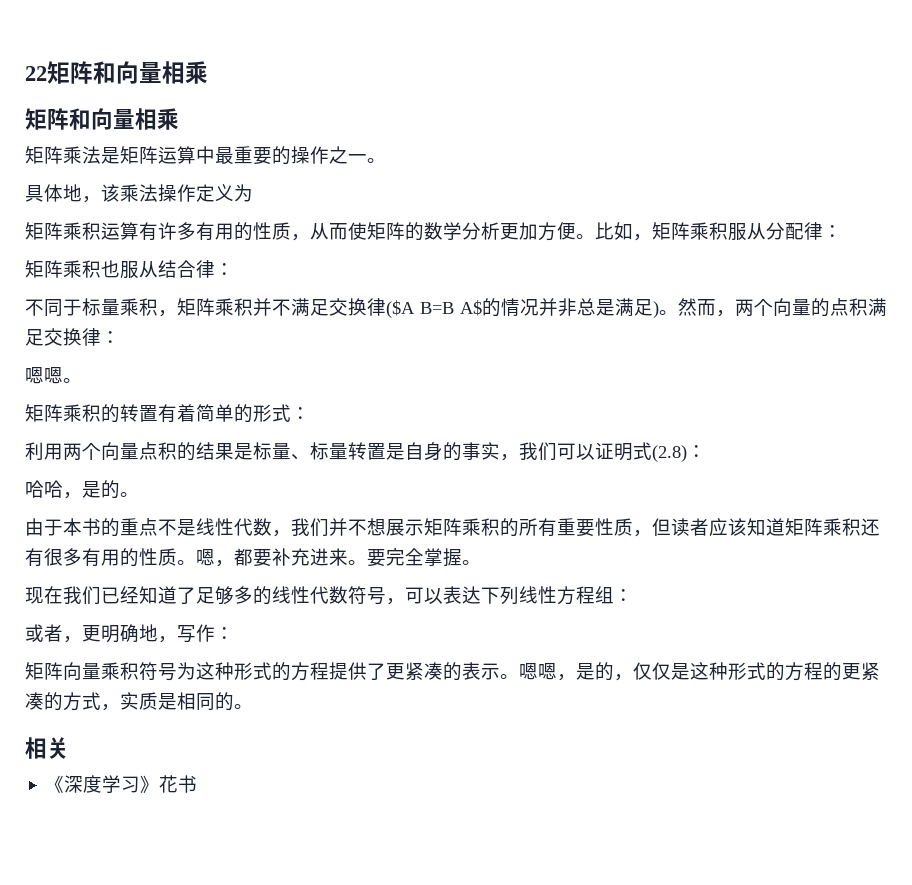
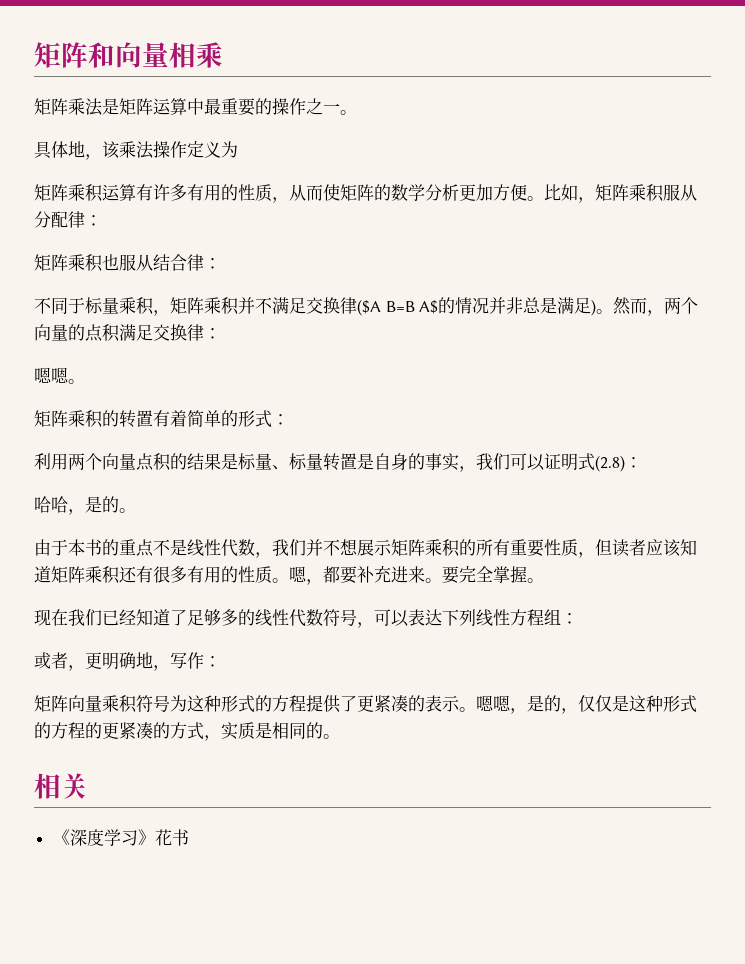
- 22矩阵和向量相乘

